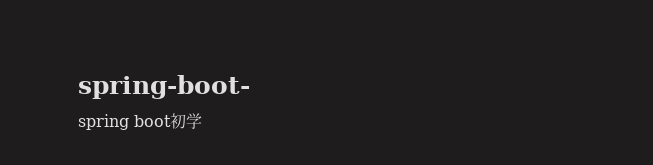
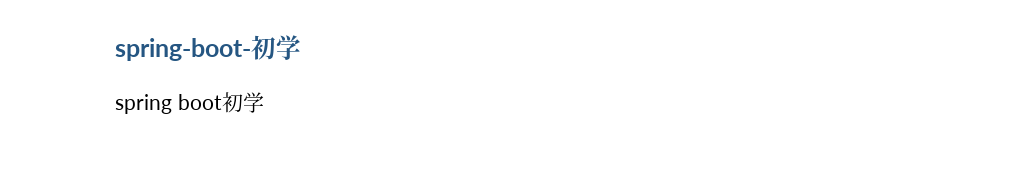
- spring-boot-
+ spring-boot-初学

